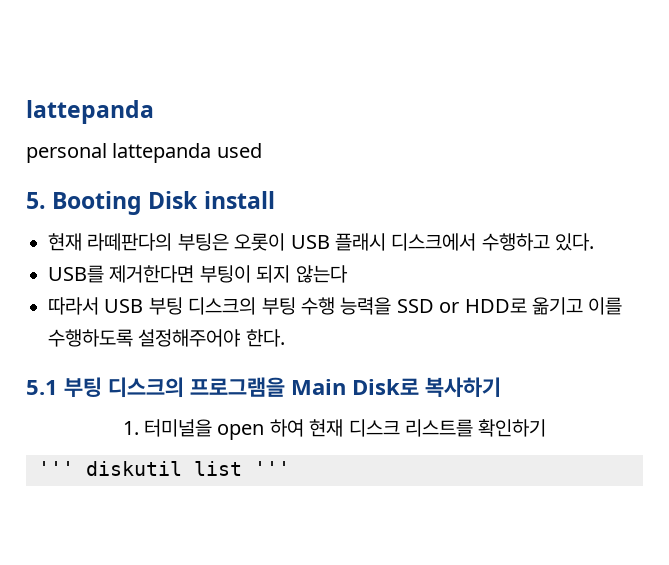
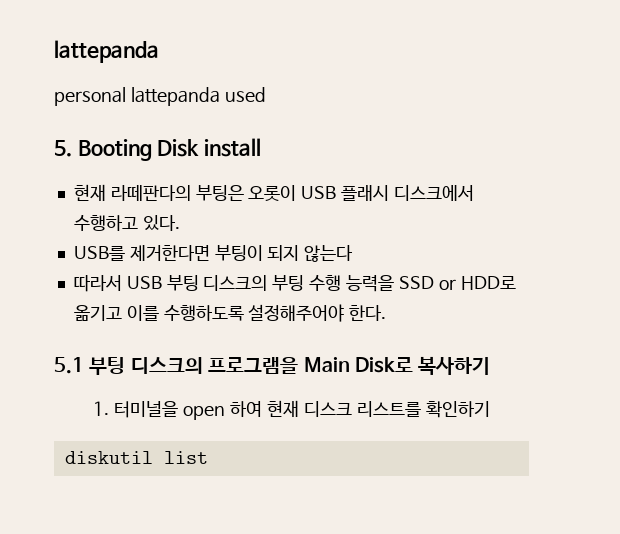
- ''' diskutil list '''
+ diskutil list

